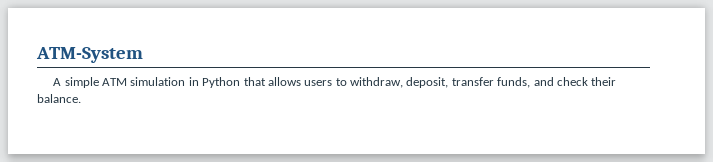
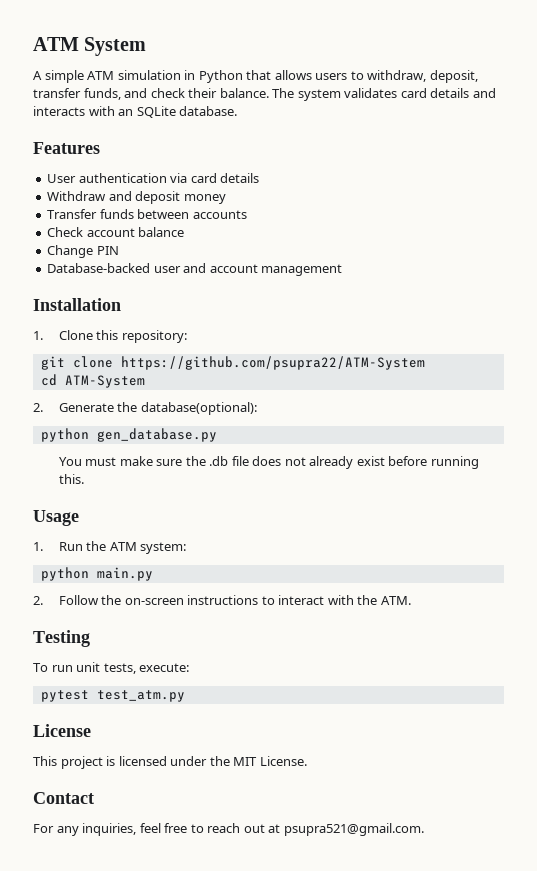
- ATM-System
+ ATM System
+ The system validates card details and interacts with an SQLite database.
+ Features
+ User authentication via card details
+ Withdraw and deposit money
+ Transfer funds between accounts
+ Check account balance
+ Change PIN
+ Database-backed user and account management
+ Installation
+ 1. Clone this repository:
+ git clone https://github.com/psupra22/ATM-System
+ cd ATM-System
+ 2. Generate the database(optional):
+ python gen_database.py
+ You must make sure the .db file does not already exist before running this.
+ Usage
+ 1. Run the ATM system:
+ python main.py
+ 2. Follow the on-screen instructions to interact with the ATM.
+ Testing
+ To run unit tests, execute:
+ pytest test_atm.py
+ License
+ This project is licensed under the MIT License.
+ Contact
+ For any inquiries, feel free to reach out at psupra521@gmail.com.

